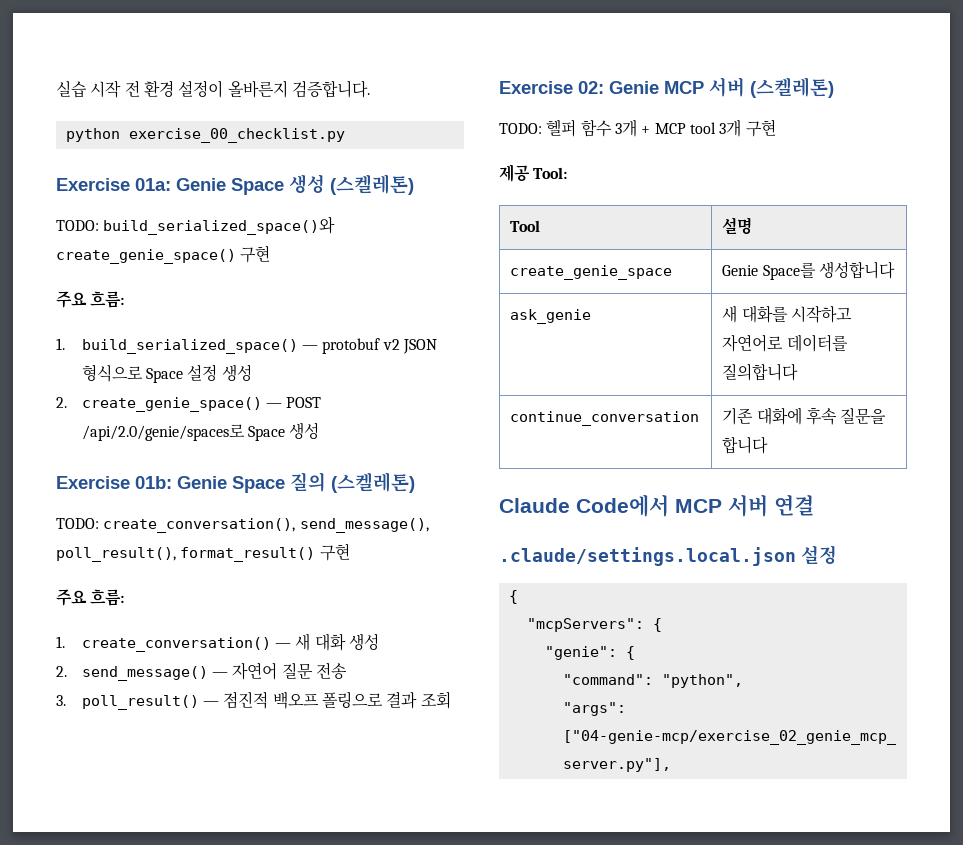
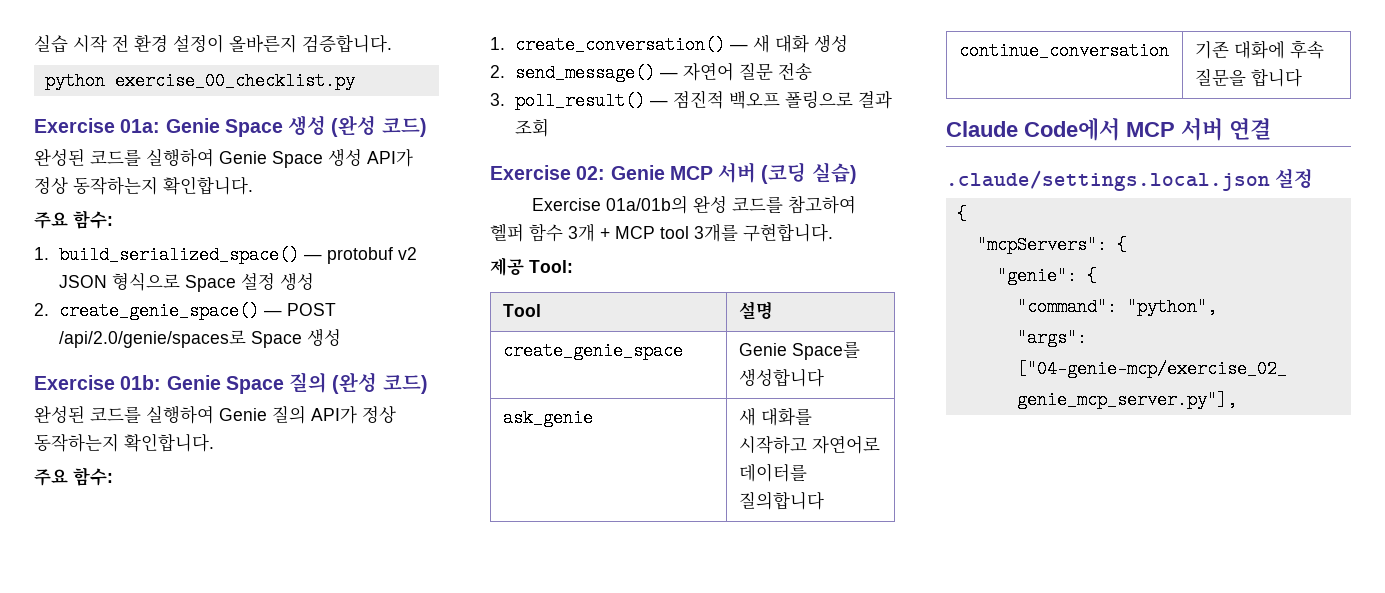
- Exercise 01a: Genie Space 생성 (스켈레톤)
- TODO: build_serialized_space()와 create_genie_space() 구현
- 주요 흐름:
+ Exercise 01a: Genie Space 생성 (완성 코드)
+ 완성된 코드를 실행하여 Genie Space 생성 API가 정상 동작하는지 확인합니다.
+ 주요 함수:
- Exercise 01b: Genie Space 질의 (스켈레톤)
- TODO: create_conversation(), send_message(), poll_result(), format_result() 구현
- 주요 흐름:
+ Exercise 01b: Genie Space 질의 (완성 코드)
+ 완성된 코드를 실행하여 Genie 질의 API가 정상 동작하는지 확인합니다.
+ 주요 함수:
- Exercise 02: Genie MCP 서버 (스켈레톤)
- TODO: 헬퍼 함수 3개 + MCP tool 3개 구현
+ Exercise 02: Genie MCP 서버 (코딩 실습)
+ Exercise 01a/01b의 완성 코드를 참고하여 헬퍼 함수 3개 + MCP tool 3개를 구현합니다.

